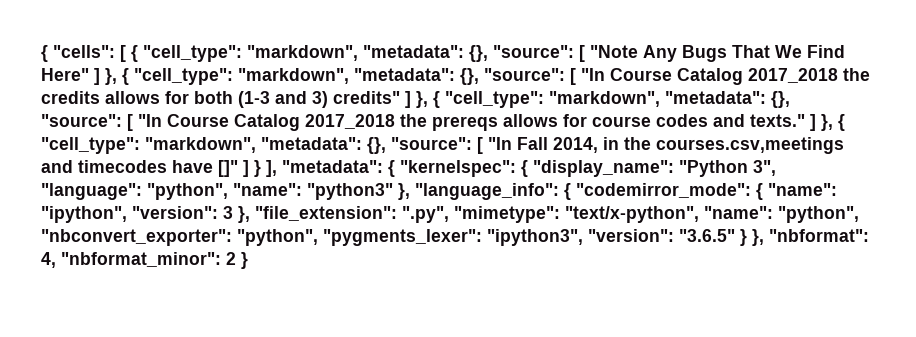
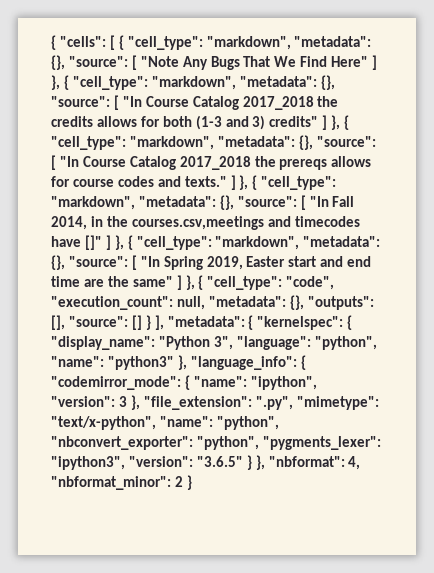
- [ "In Fall 2014, in the courses.csv,meetings and timecodes have []" ] } ], "metadata":
+ [ "In Fall 2014, in the courses.csv,meetings and timecodes have []" ] }, { "cell_type": "markdown", "metadata": {}, "source": [ "In Spring 2019, Easter start and end time are the same" ] }, { "cell_type": "code", "execution_count": null, "metadata": {}, "outputs": [], "source": [] } ], "metadata":

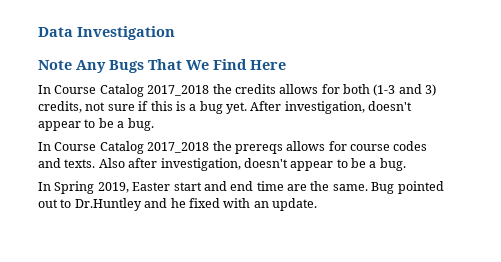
- { "cells": [ { "cell_type": "markdown", "metadata": {}, "source": [ "Note Any Bugs That We Find Here" ] }, { "cell_type": "markdown", "metadata": {}, "source": [ "In Course Catalog 2017_2018 the credits allows for both (1-3 and 3) credits" ] }, { "cell_type": "markdown", "metadata": {}, "source": [ "In Course Catalog 2017_2018 the prereqs allows for course codes and texts." ] }, { "cell_type": "markdown", "metadata": {}, "source": [ "In Fall 2014, in the courses.csv,meetings and timecodes have []" ] }, { "cell_type": "markdown", "metadata": {}, "source": [ "In Spring 2019, Easter start and end time are the same" ] }, { "cell_type": "code", "execution_count": null, "metadata": {}, "outputs": [], "source": [] } ], "metadata": { "kernelspec": { "display_name": "Python 3", "language": "python", "name": "python3" }, "language_info": { "codemirror_mode": { "name": "ipython", "version": 3 }, "file_extension": ".py", "mimetype": "text/x-python", "name": "python", "nbconvert_exporter": "python", "pygments_lexer": "ipython3", "version": "3.6.5" } }, "nbformat": 4, "nbformat_minor": 2 }
+ Data Investigation
+ Note Any Bugs That We Find Here
+ In Course Catalog 2017_2018 the credits allows for both (1-3 and 3) credits, not sure if this is a bug yet. After investigation, doesn't appear to be a bug.
+ In Course Catalog 2017_2018 the prereqs allows for course codes and texts. Also after investigation, doesn't appear to be a bug.
+ In Spring 2019, Easter start and end time are the same. Bug pointed out to Dr.Huntley and he fixed with an update.

